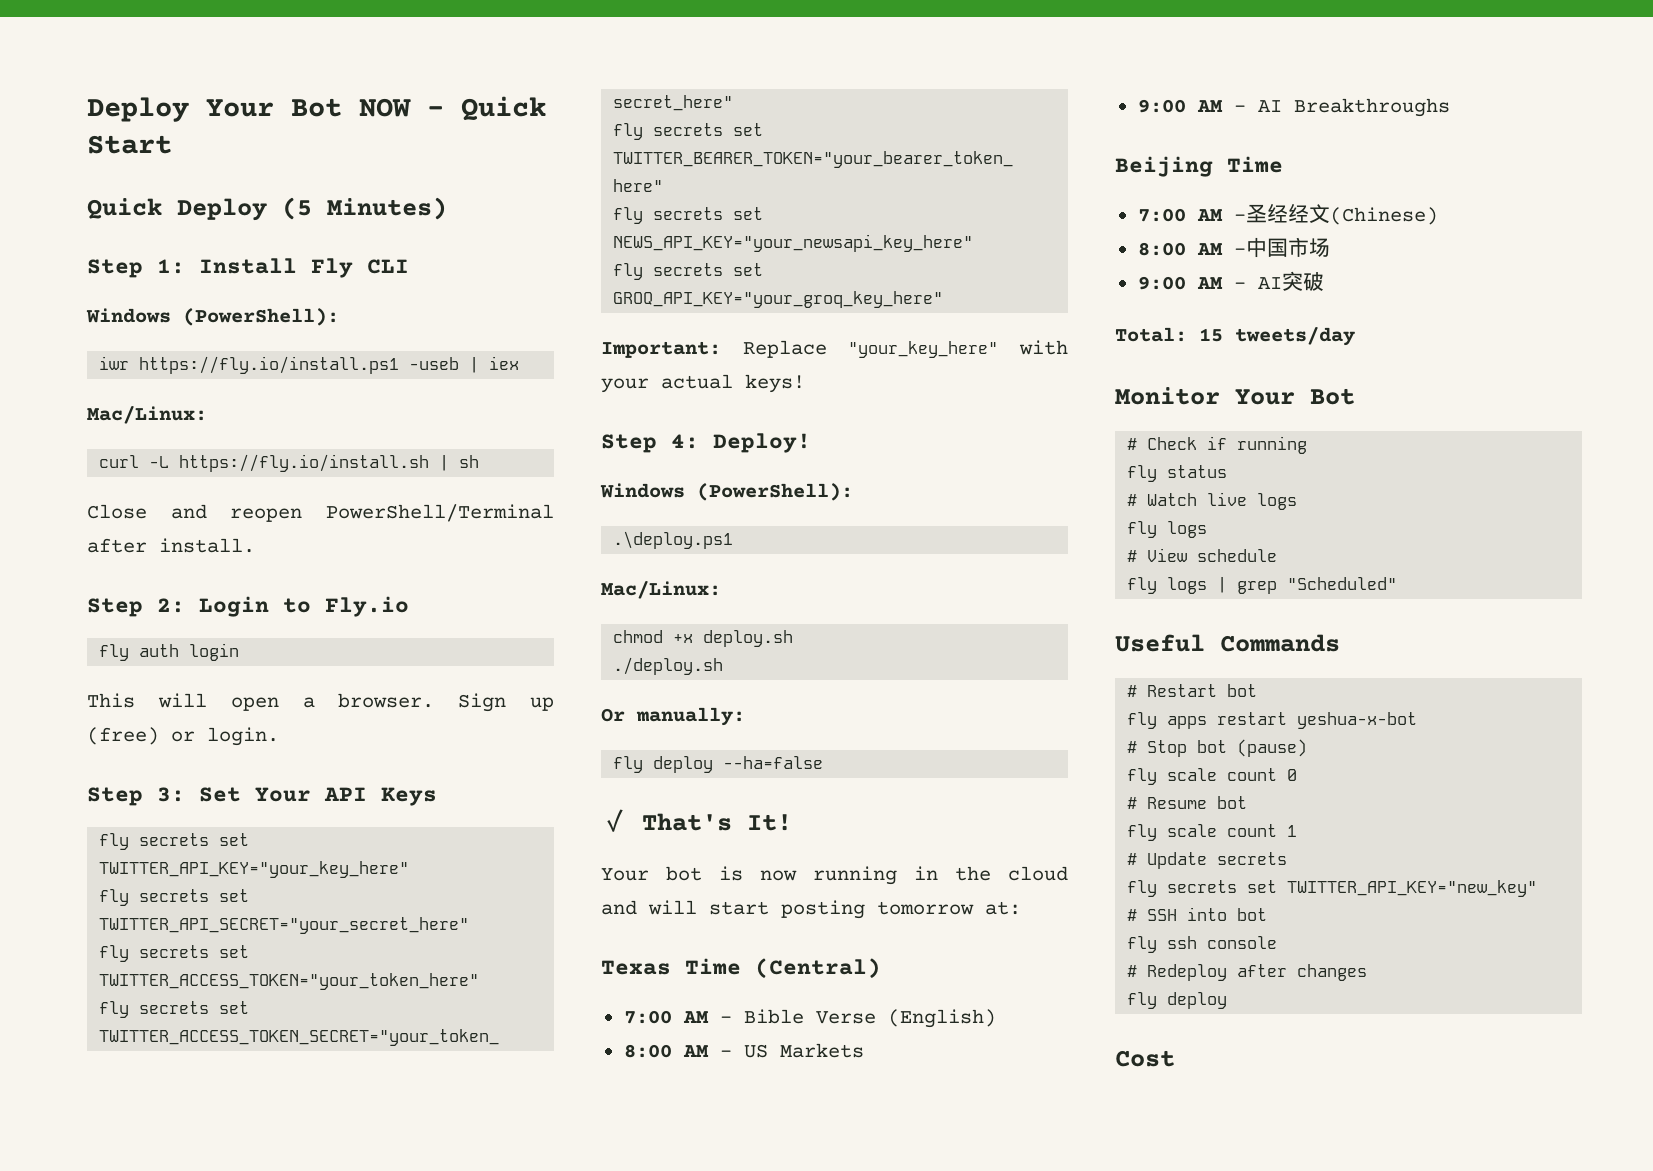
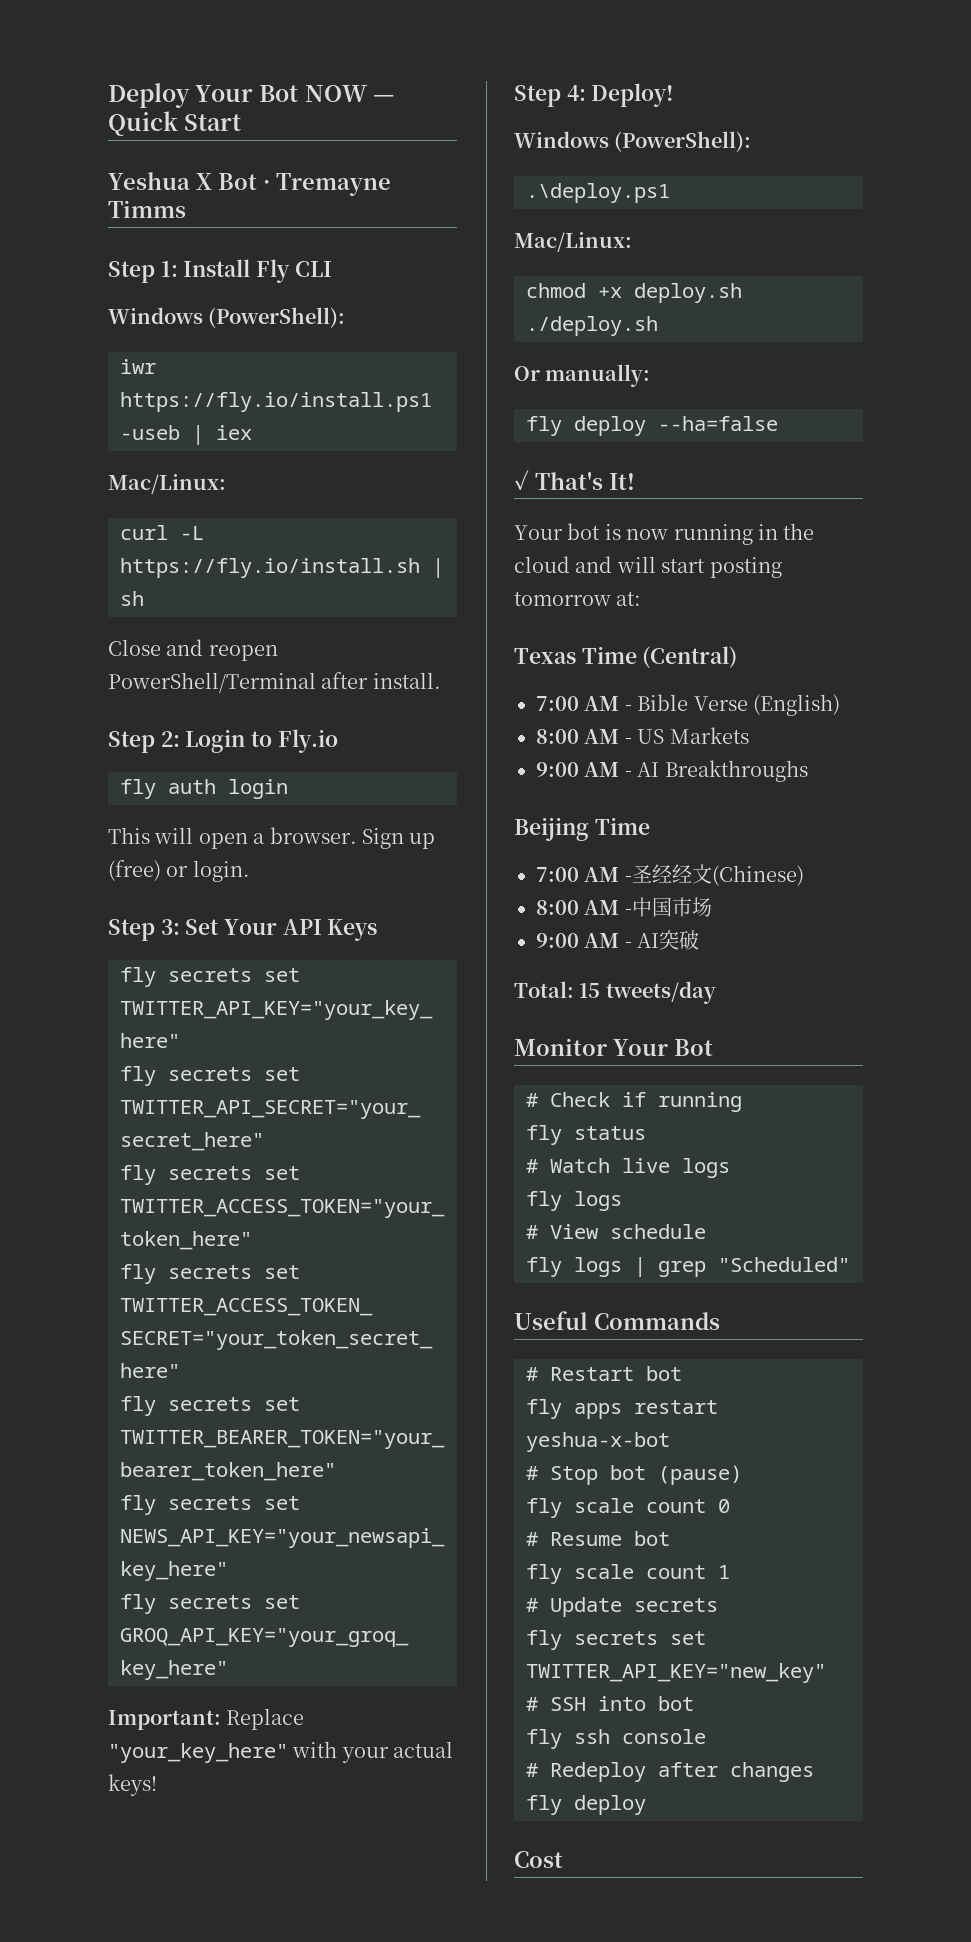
- Deploy Your Bot NOW - Quick Start
+ Deploy Your Bot NOW — Quick Start
- Quick Deploy (5 Minutes)
+ Yeshua X Bot · Tremayne Timms

